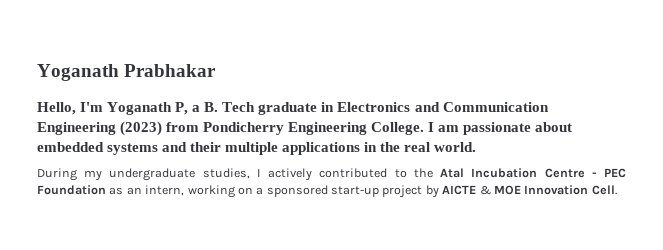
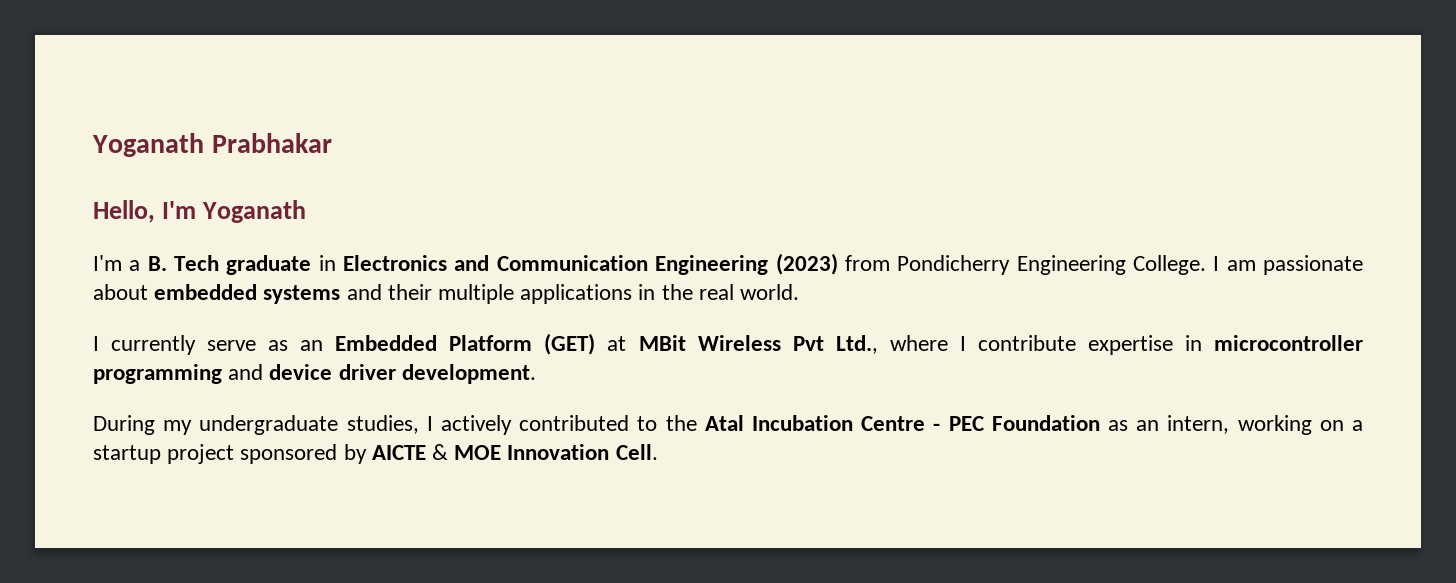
- Hello, I'm Yoganath P, a B. Tech graduate in Electronics and Communication Engineering (2023) from Pondicherry Engineering College.
+ Hello, I'm Yoganath
+ I'm a B. Tech graduate in Electronics and Communication Engineering (2023) from Pondicherry Engineering College.
+ I currently serve as an Embedded Platform (GET) at MBit Wireless Pvt Ltd., where I contribute expertise in microcontroller programming and device driver development.
- During my undergraduate studies, I actively contributed to the Atal Incubation Centre - PEC Foundation as an intern, working on a sponsored start-up project by AICTE & MOE Innovation Cell.
+ During my undergraduate studies, I actively contributed to the Atal Incubation Centre - PEC Foundation as an intern, working on a startup project sponsored by AICTE & MOE Innovation Cell.

